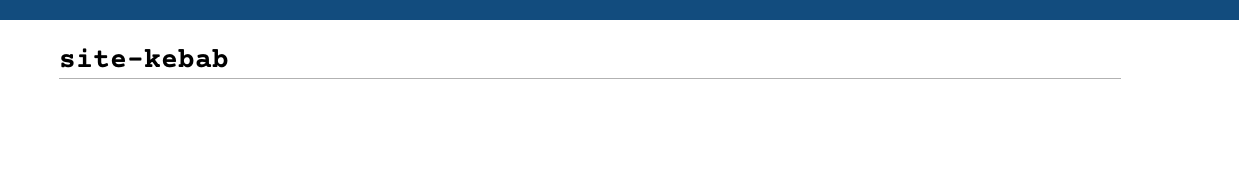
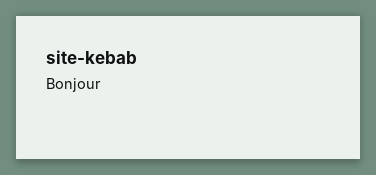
+ Bonjour

